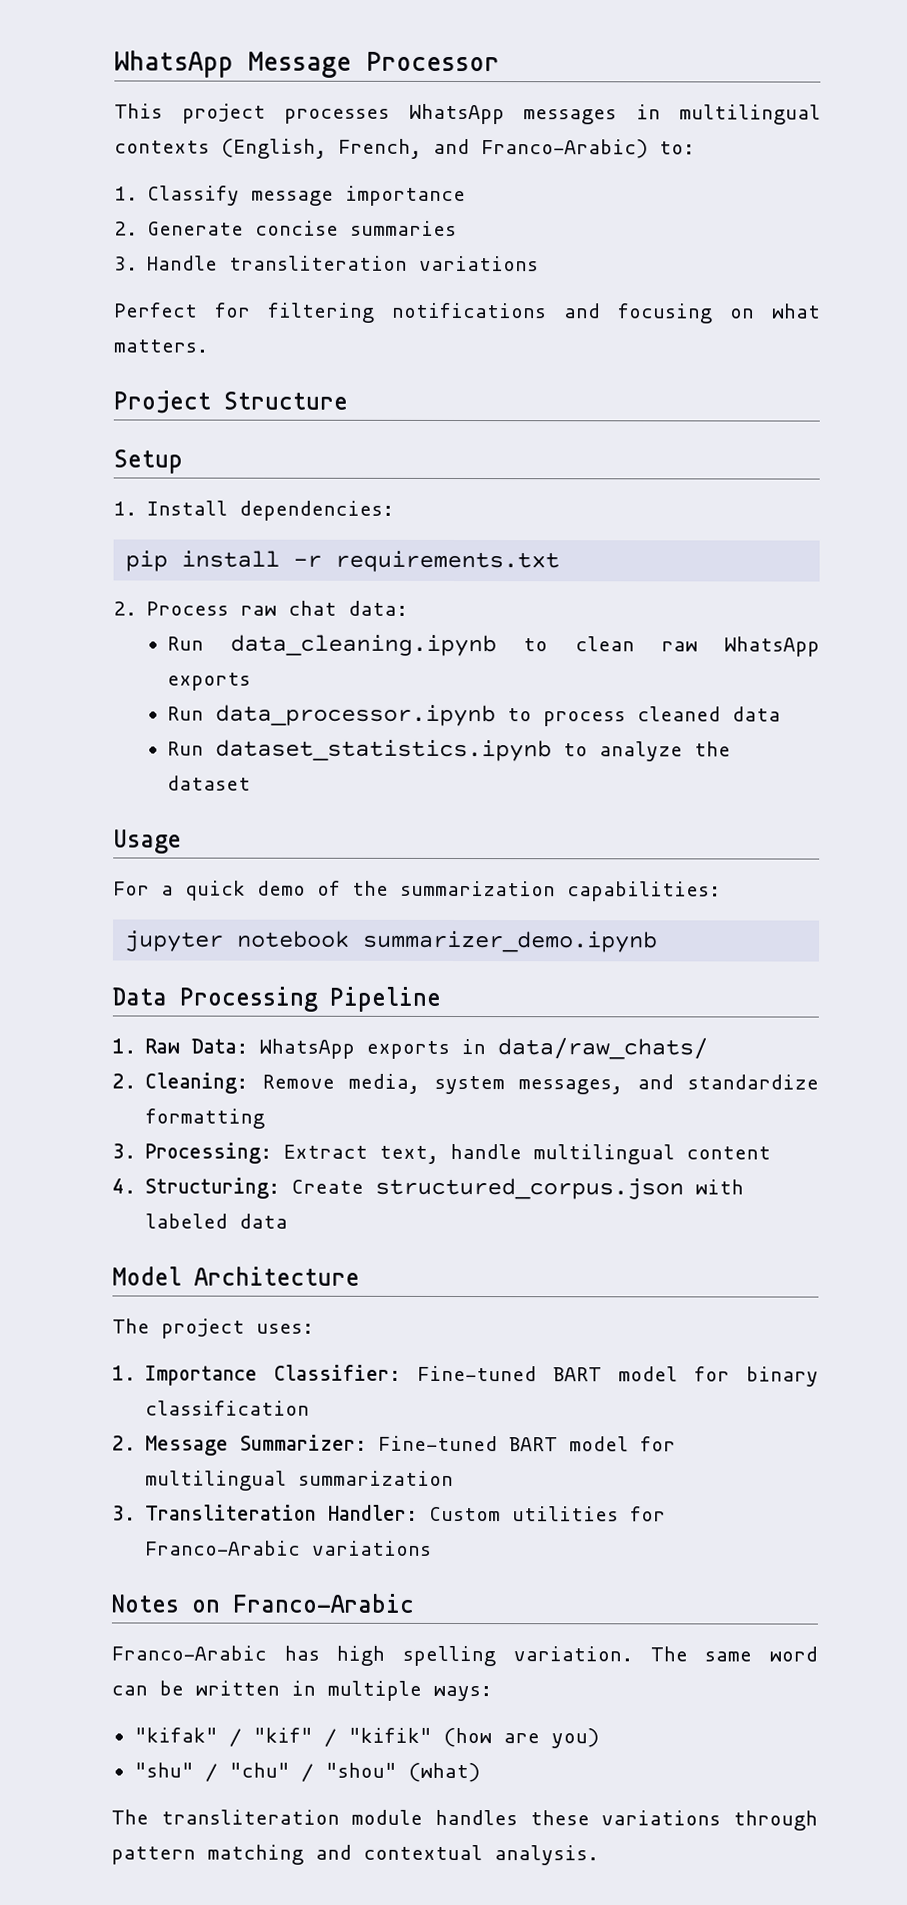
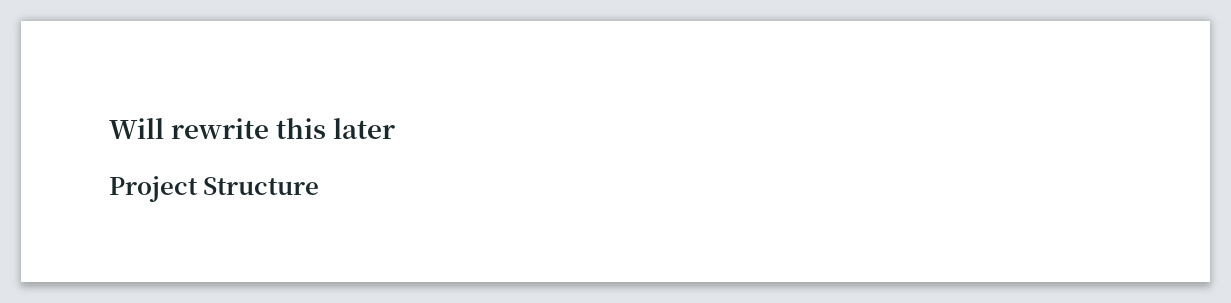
- WhatsApp Message Processor
- This project processes WhatsApp messages in multilingual contexts (English, French, and Franco-Arabic) to:
- 1. Classify message importance
- 2. Generate concise summaries
- 3. Handle transliteration variations
- Perfect for filtering notifications and focusing on what matters.
+ Will rewrite this later
  Project Structure
- Setup
- 1. Install dependencies:
- pip install -r requirements.txt
- 2. Process raw chat data:
- Run data_cleaning.ipynb to clean raw WhatsApp exports
- Run data_processor.ipynb to process cleaned data
- Run dataset_statistics.ipynb to analyze the dataset
- Usage
- For a quick demo of the summarization capabilities:
- jupyter notebook summarizer_demo.ipynb
- Data Processing Pipeline
- 1. Raw Data: WhatsApp exports in data/raw_chats/
- 2. Cleaning: Remove media, system messages, and standardize formatting
- 3. Processing: Extract text, handle multilingual content
- 4. Structuring: Create structured_corpus.json with labeled data
- Model Architecture
- The project uses:
- 1. Importance Classifier: Fine-tuned BART model for binary classification
- 2. Message Summarizer: Fine-tuned BART model for multilingual summarization
- 3. Transliteration Handler: Custom utilities for Franco-Arabic variations
- Notes on Franco-Arabic
- Franco-Arabic has high spelling variation. The same word can be written in multiple ways:
- "kifak" / "kif" / "kifik" (how are you)
- "shu" / "chu" / "shou" (what)
- The transliteration module handles these variations through pattern matching and contextual analysis.

